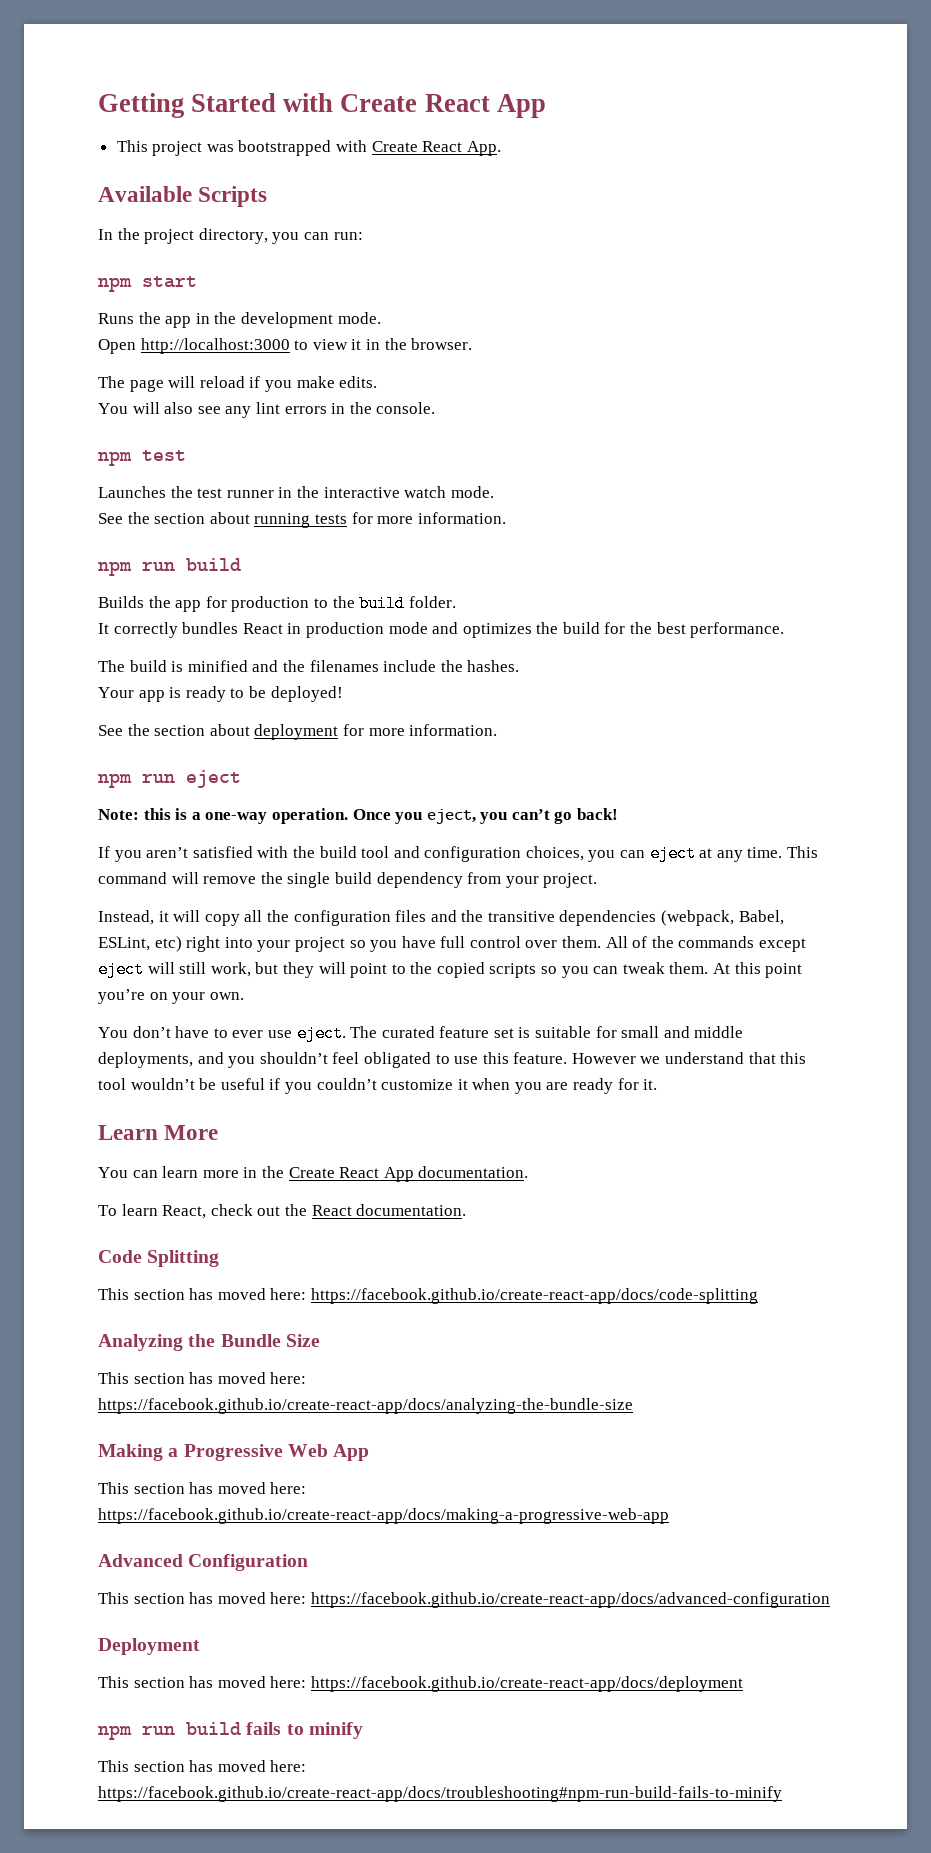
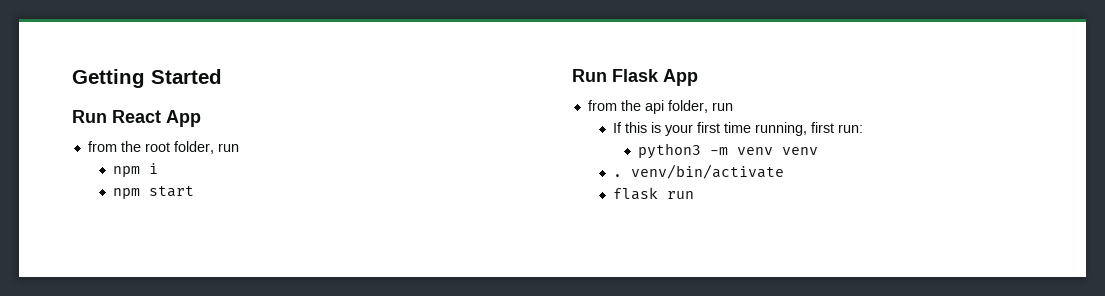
- Getting Started with Create React App
+ Getting Started
+ Run React App
- This project was bootstrapped with Create React App.
- Available Scripts
- In the project directory, you can run:
+ from the root folder, run
+ npm i
  npm start
- Runs the app in the development mode.
- Open http://localhost:3000 to view it in the browser.
- The page will reload if you make edits.
- You will also see any lint errors in the console.
- npm test
- Launches the test runner in the interactive watch mode.
- See the section about running tests for more information.
- npm run build
- Builds the app for production to the build folder.
- It correctly bundles React in production mode and optimizes the build for the best performance.
- The build is minified and the filenames include the hashes.
- Your app is ready to be deployed!
- See the section about deployment for more information.
- npm run eject
- Note: this is a one-way operation. Once you eject, you can’t go back!
- If you aren’t satisfied with the build tool and configuration choices, you can eject at any time. This command will remove the single build dependency from your project.
- Instead, it will copy all the configuration files and the transitive dependencies (webpack, Babel, ESLint, etc) right into your project so you have full control over them. All of the commands except eject will still work, but they will point to the copied scripts so you can tweak them. At this point you’re on your own.
- You don’t have to ever use eject. The curated feature set is suitable for small and middle deployments, and you shouldn’t feel obligated to use this feature. However we understand that this tool wouldn’t be useful if you couldn’t customize it when you are ready for it.
- Learn More
- You can learn more in the Create React App documentation.
- To learn React, check out the React documentation.
- Code Splitting
- This section has moved here: https://facebook.github.io/create-react-app/docs/code-splitting
- Analyzing the Bundle Size
- This section has moved here: https://facebook.github.io/create-react-app/docs/analyzing-the-bundle-size
- Making a Progressive Web App
- This section has moved here: https://facebook.github.io/create-react-app/docs/making-a-progressive-web-app
- Advanced Configuration
- This section has moved here: https://facebook.github.io/create-react-app/docs/advanced-configuration
- Deployment
- This section has moved here: https://facebook.github.io/create-react-app/docs/deployment
- npm run build fails to minify
- This section has moved here: https://facebook.github.io/create-react-app/docs/troubleshooting#npm-run-build-fails-to-minify
+ Run Flask App
+ from the api folder, run
+ If this is your first time running, first run:
+ python3 -m venv venv
+ . venv/bin/activate
+ flask run

